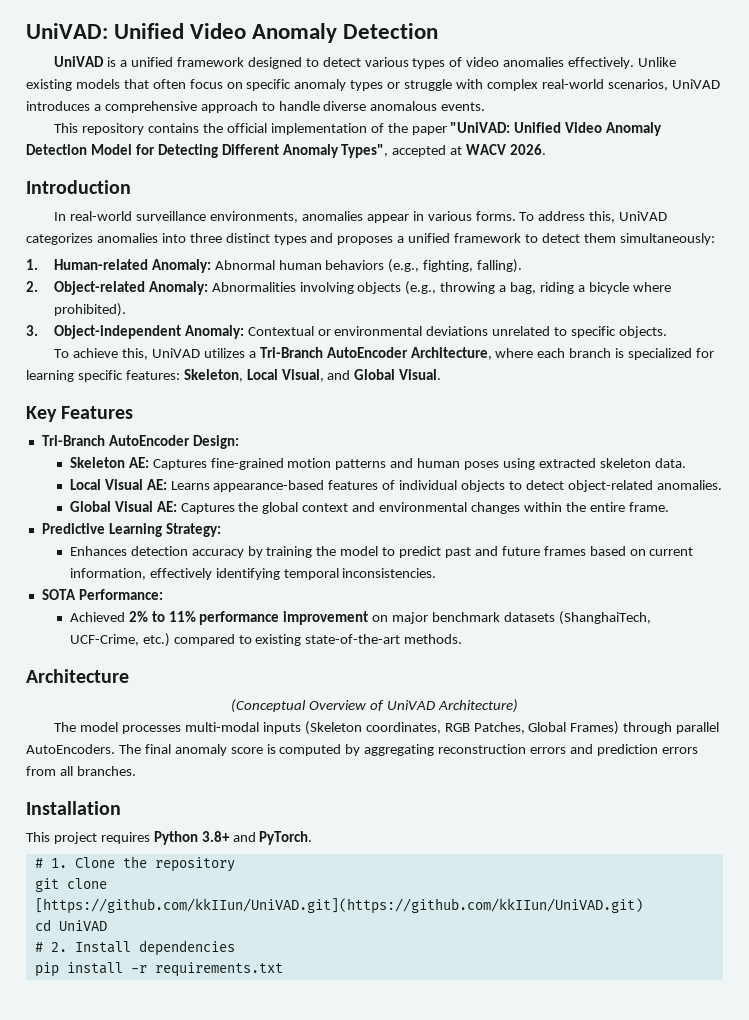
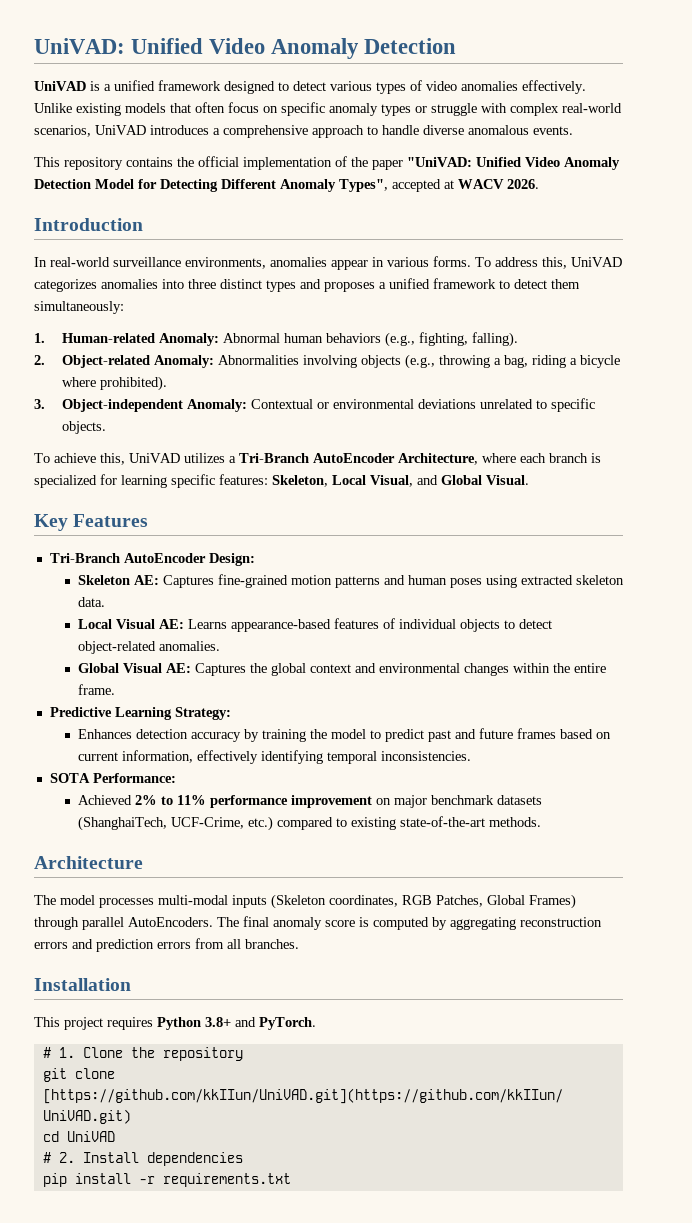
- (Conceptual Overview of UniVAD Architecture)

